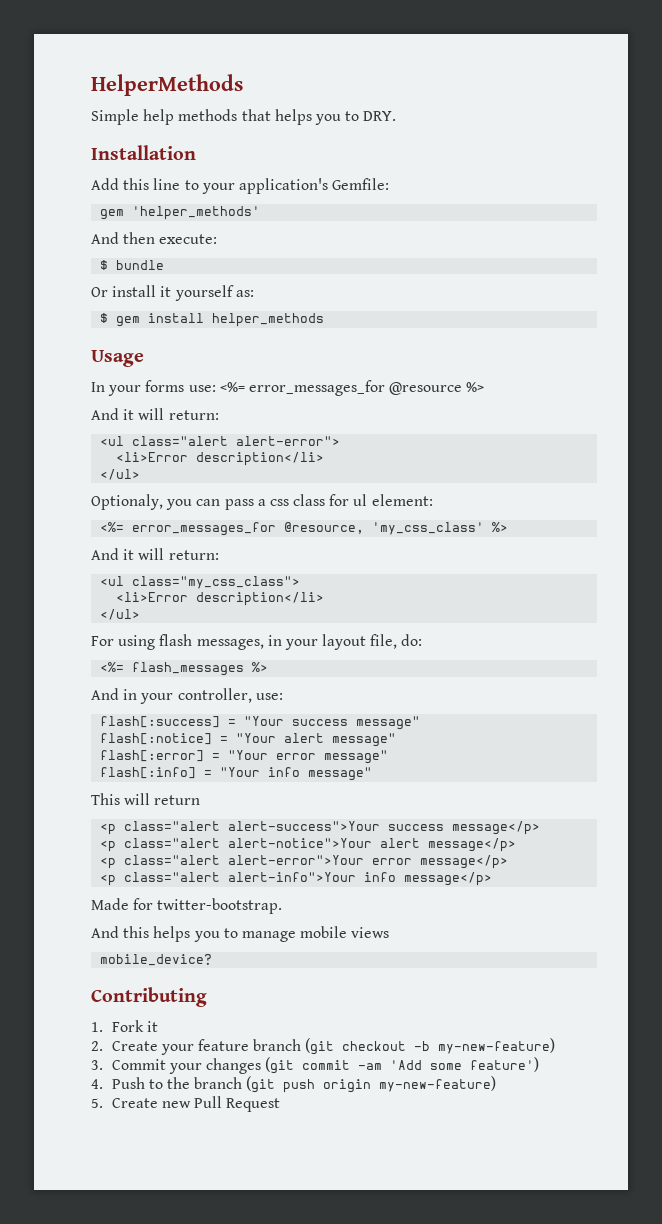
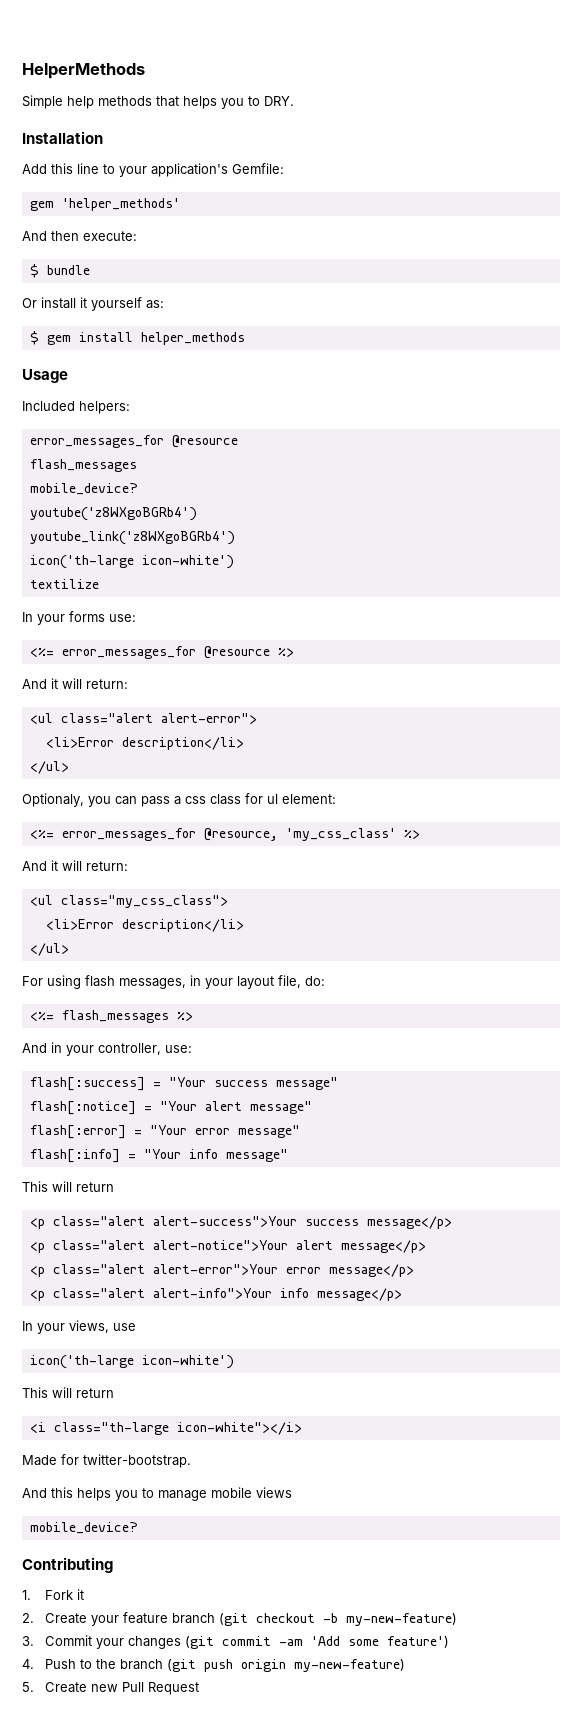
+ Included helpers:
+ error_messages_for @resource
+ flash_messages
+ mobile_device?
+ youtube('z8WXgoBGRb4')
+ youtube_link('z8WXgoBGRb4')
+ icon('th-large icon-white')
+ textilize
- In your forms use: <%= error_messages_for @resource %>
+ In your forms use:
+ <%= error_messages_for @resource %>
+ In your views, use
+ icon('th-large icon-white')
+ This will return
+ <i class="th-large icon-white"></i>

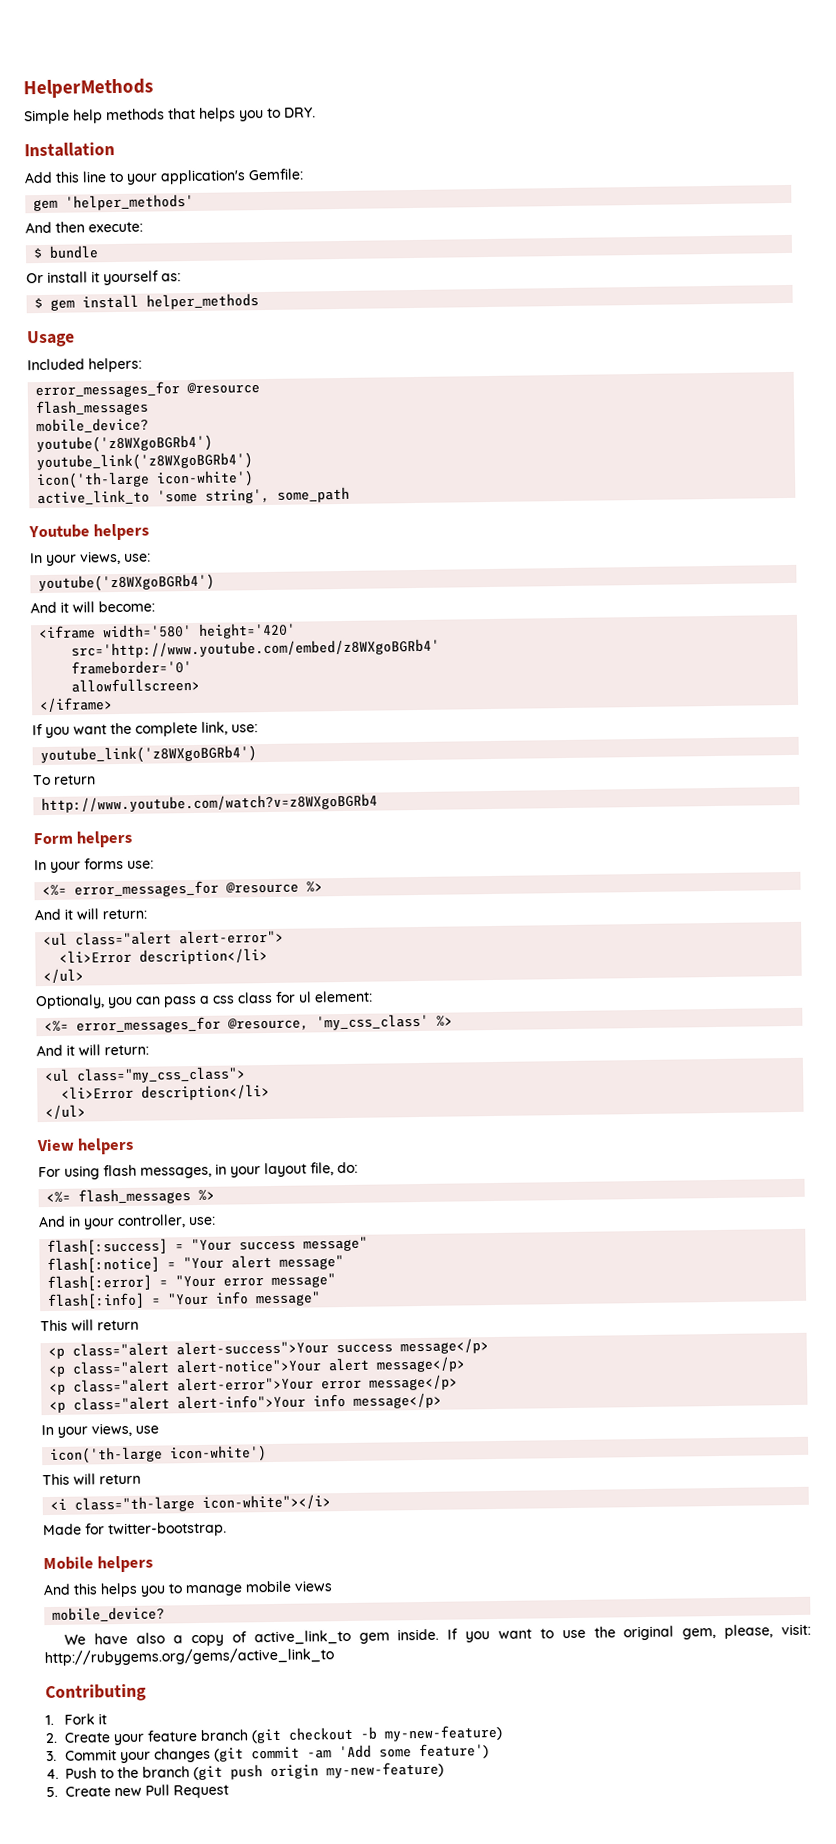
- textilize
+ active_link_to 'some string', some_path
+ Youtube helpers
+ In your views, use:
+ youtube('z8WXgoBGRb4')
+ And it will become:
+ <iframe width='580' height='420'
+ src='http://www.youtube.com/embed/z8WXgoBGRb4'
+ frameborder='0'
+ allowfullscreen>
+ </iframe>
+ If you want the complete link, use:
+ youtube_link('z8WXgoBGRb4')
+ To return
+ http://www.youtube.com/watch?v=z8WXgoBGRb4
+ Form helpers
+ View helpers
+ Mobile helpers
+ We have also a copy of active_link_to gem inside. If you want to use the original gem, please, visit: http://rubygems.org/gems/active_link_to

